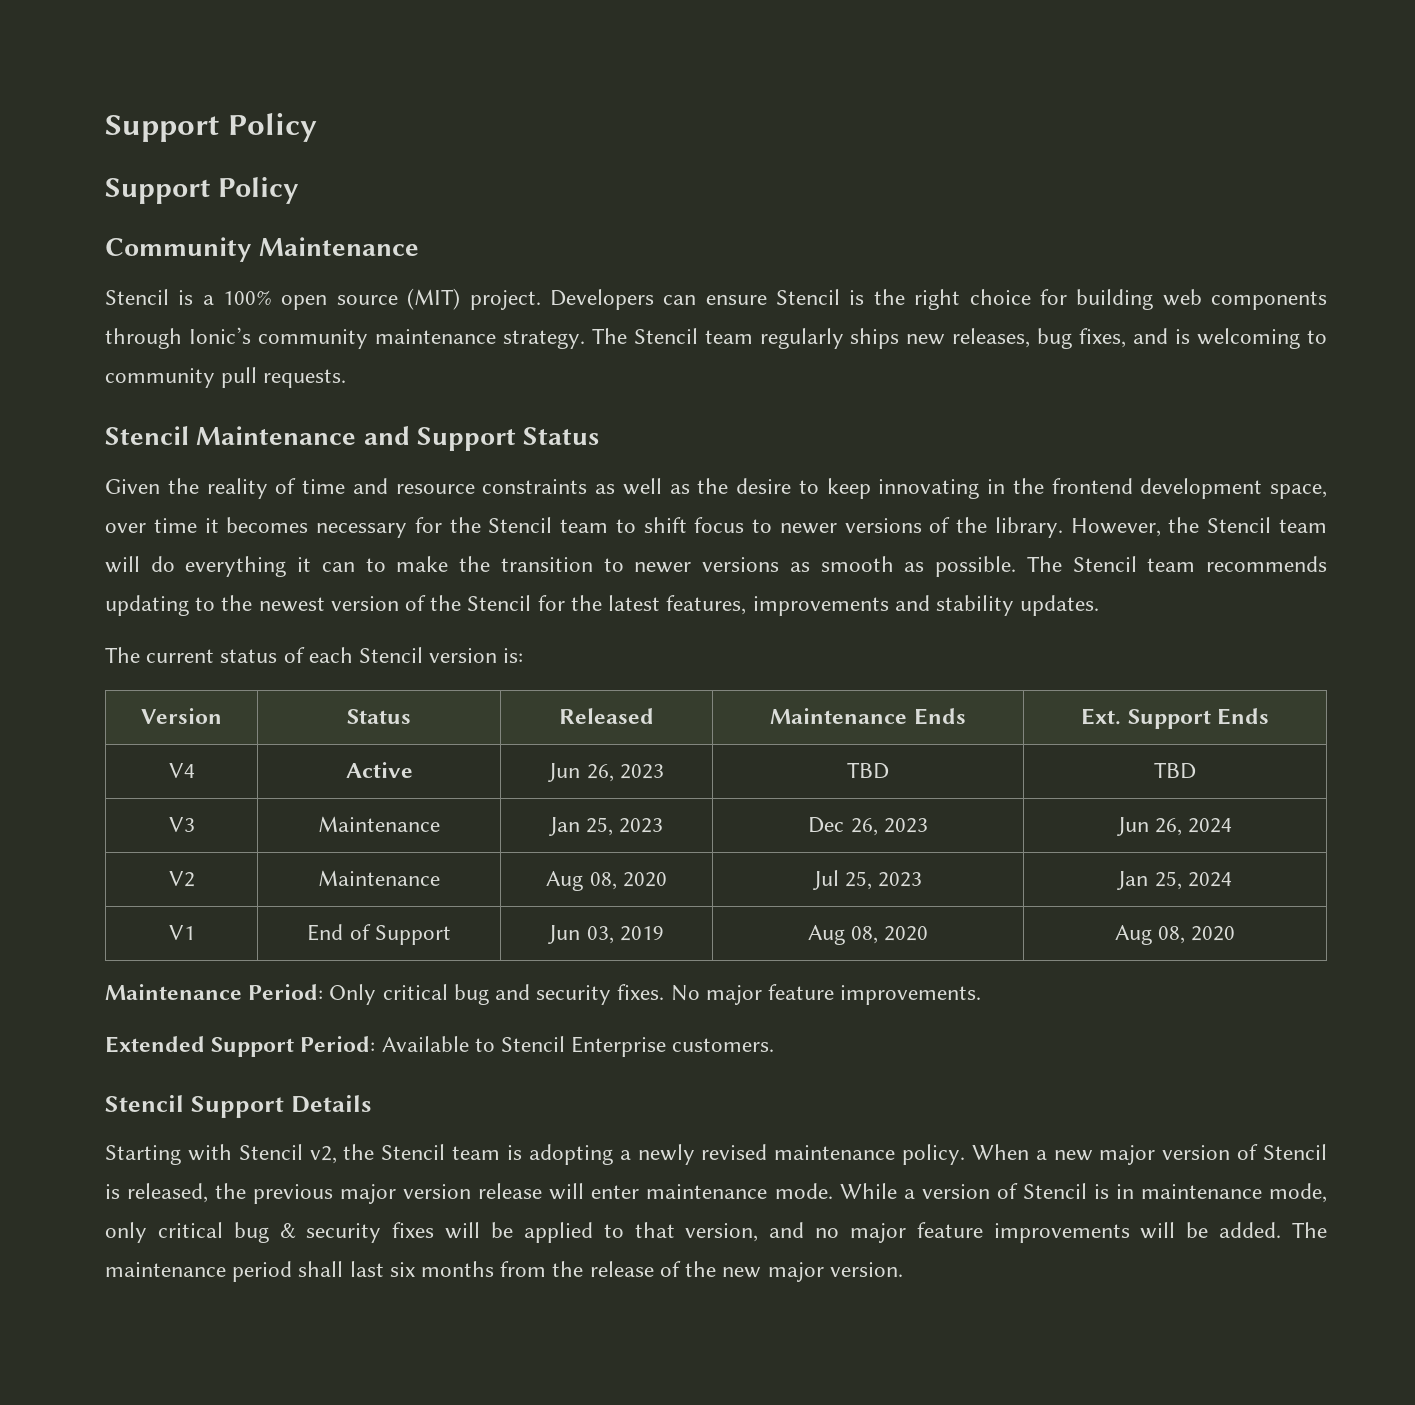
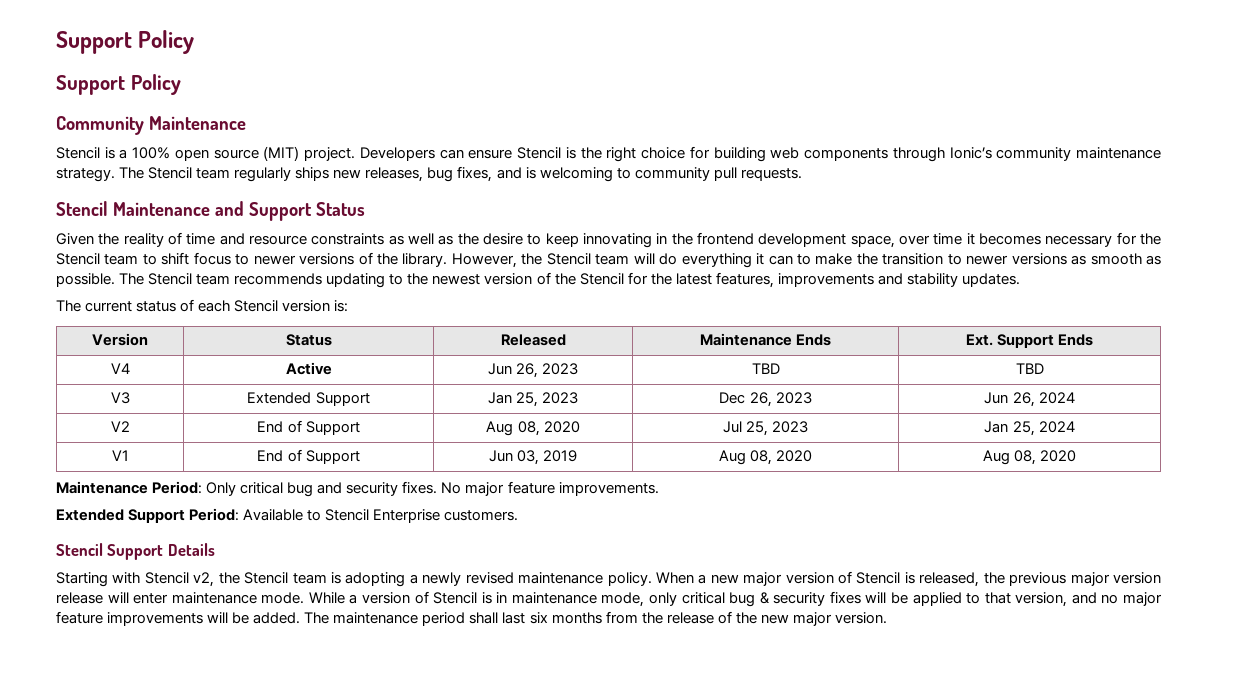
- V3 | Maintenance | Jan 25, 2023 | Dec 26, 2023 | Jun 26, 2024
+ V3 | Extended Support | Jan 25, 2023 | Dec 26, 2023 | Jun 26, 2024
- V2 | Maintenance | Aug 08, 2020 | Jul 25, 2023 | Jan 25, 2024
+ V2 | End of Support | Aug 08, 2020 | Jul 25, 2023 | Jan 25, 2024

